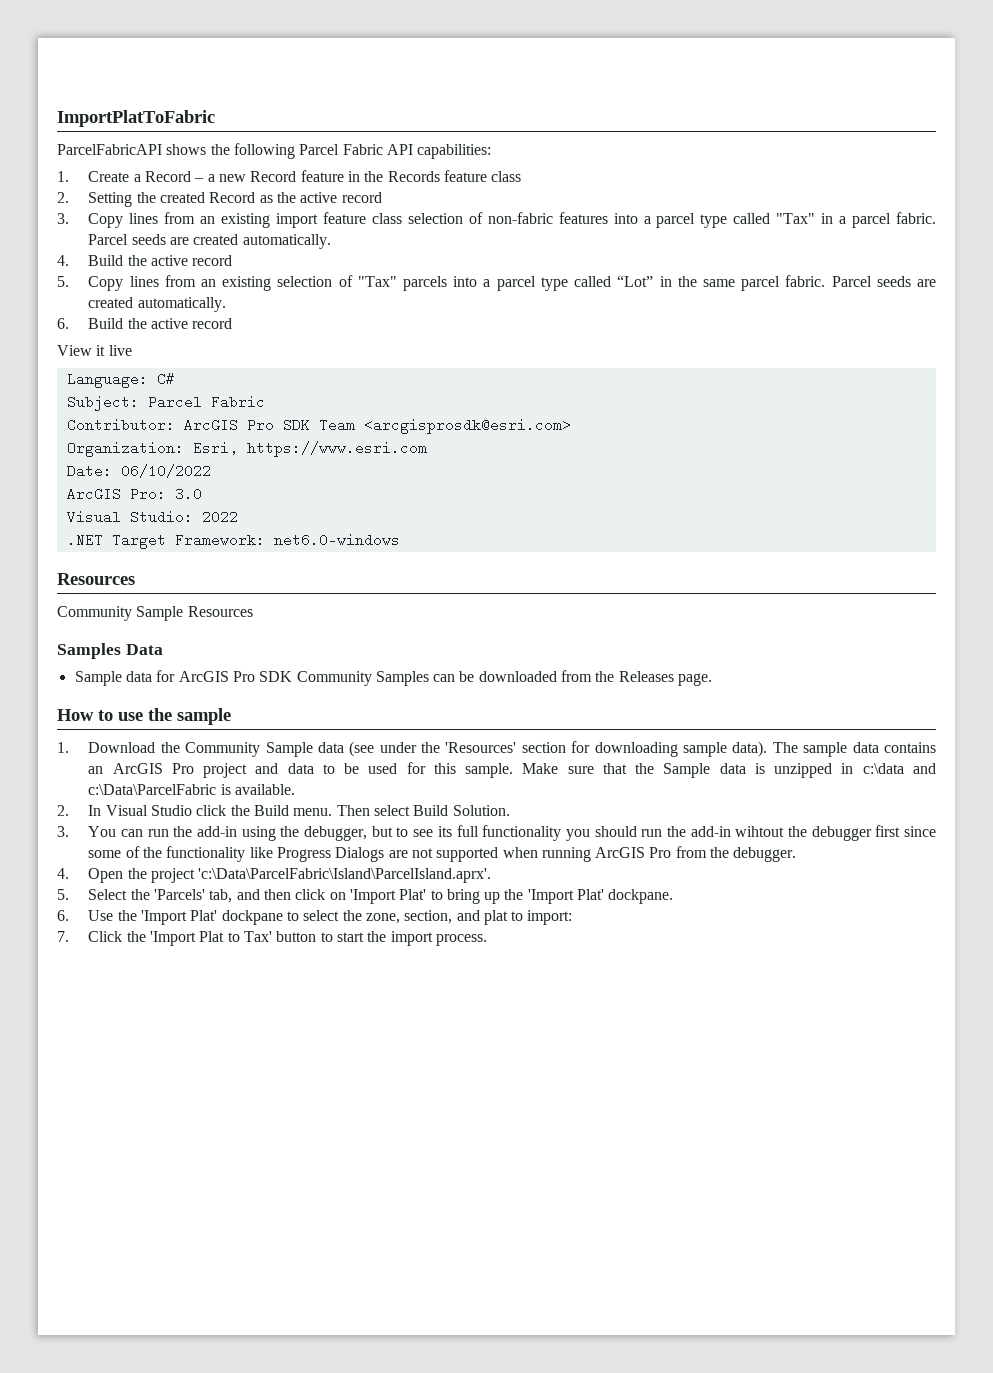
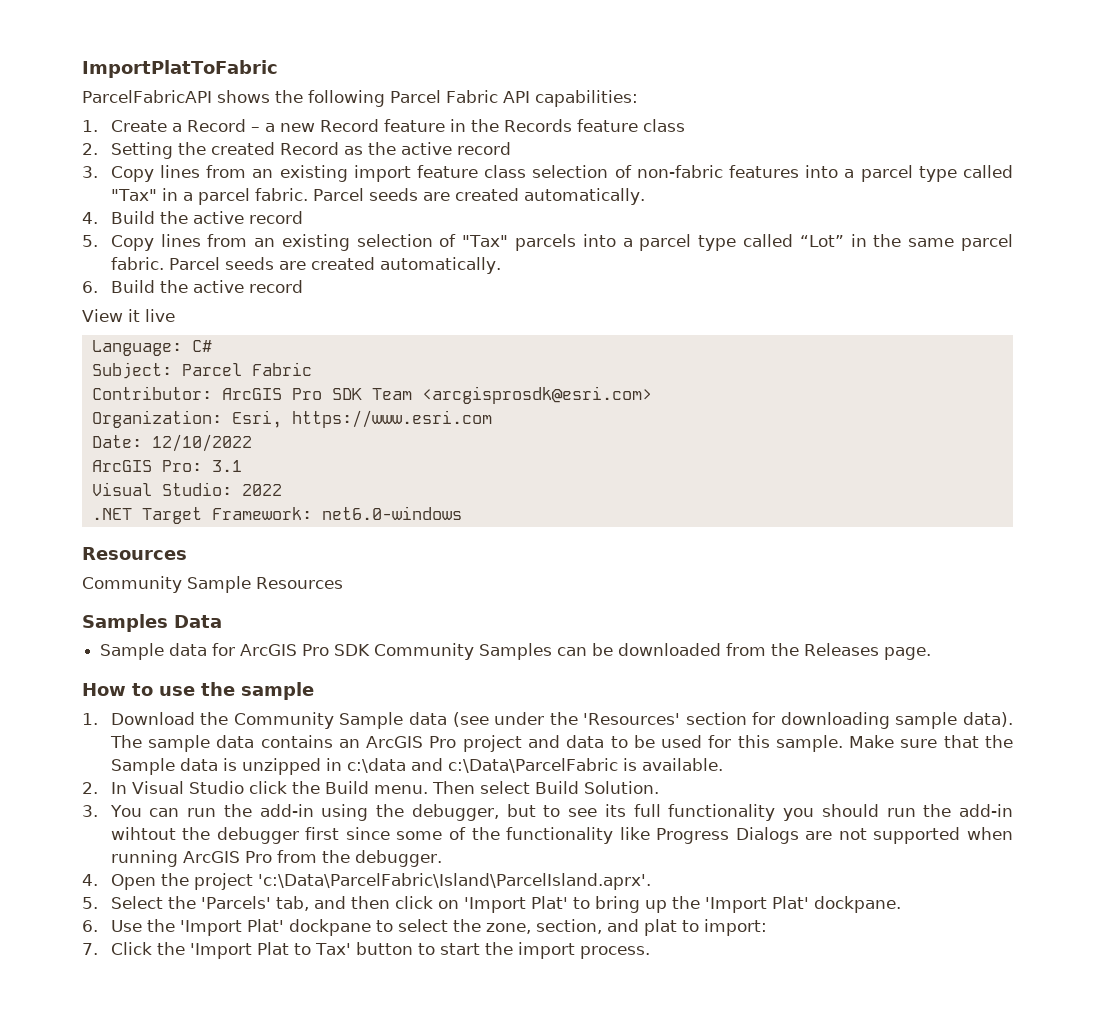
- Date: 06/10/2022
+ Date: 12/10/2022
- ArcGIS Pro: 3.0
+ ArcGIS Pro: 3.1

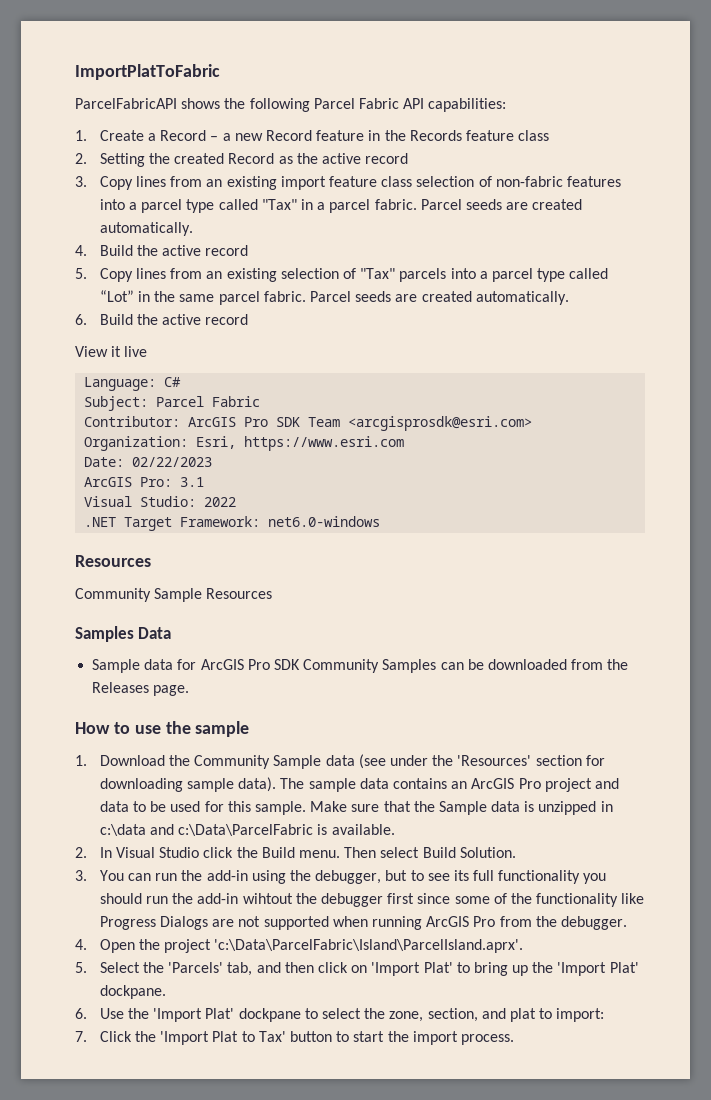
- Date: 12/10/2022
+ Date: 02/22/2023

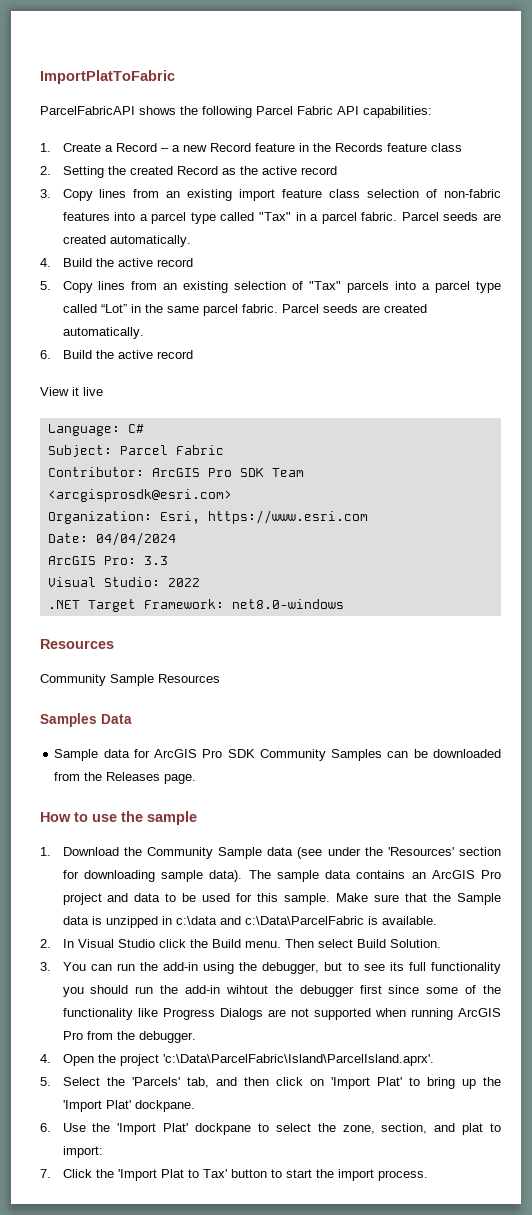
- Date: 02/22/2023
+ Date: 04/04/2024
- ArcGIS Pro: 3.1
+ ArcGIS Pro: 3.3
- .NET Target Framework: net6.0-windows
+ .NET Target Framework: net8.0-windows

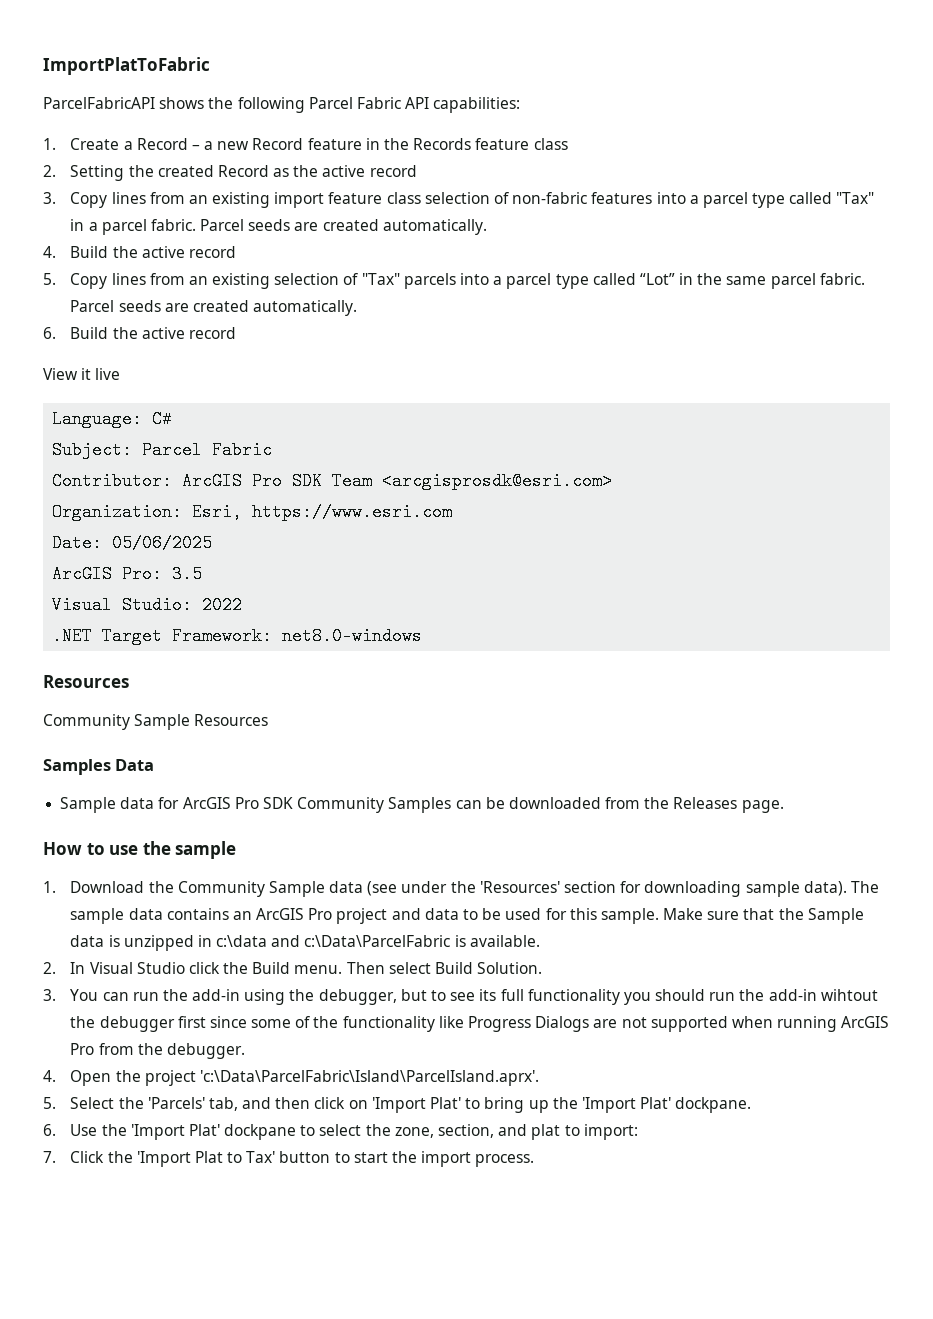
- Date: 04/04/2024
+ Date: 05/06/2025
- ArcGIS Pro: 3.3
+ ArcGIS Pro: 3.5

